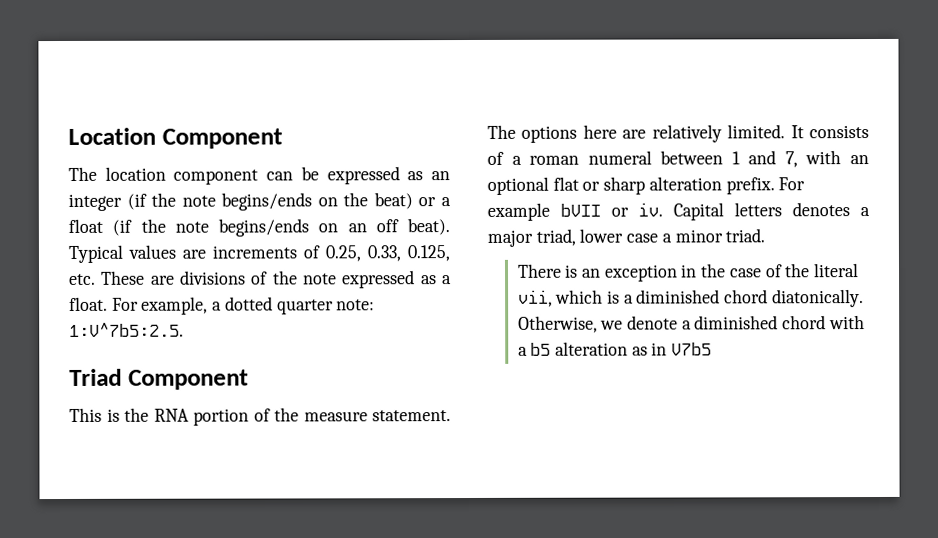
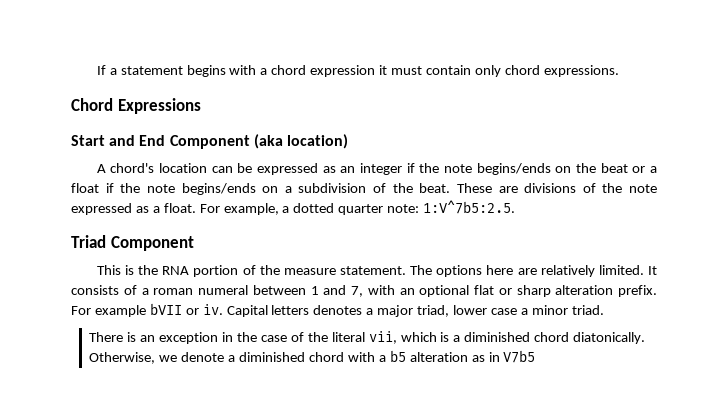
- Location Component
- The location component can be expressed as an integer (if the note begins/ends on the beat) or a float (if the note begins/ends on an off beat). Typical values are increments of 0.25, 0.33, 0.125, etc. These are divisions of the note expressed as a float.
+ If a statement begins with a chord expression it must contain only chord expressions.
+ Chord Expressions
+ Start and End Component (aka location)
+ A chord's location can be expressed as an integer if the note begins/ends on the beat or a float if the note begins/ends on a subdivision of the beat. These are divisions of the note expressed as a float.

